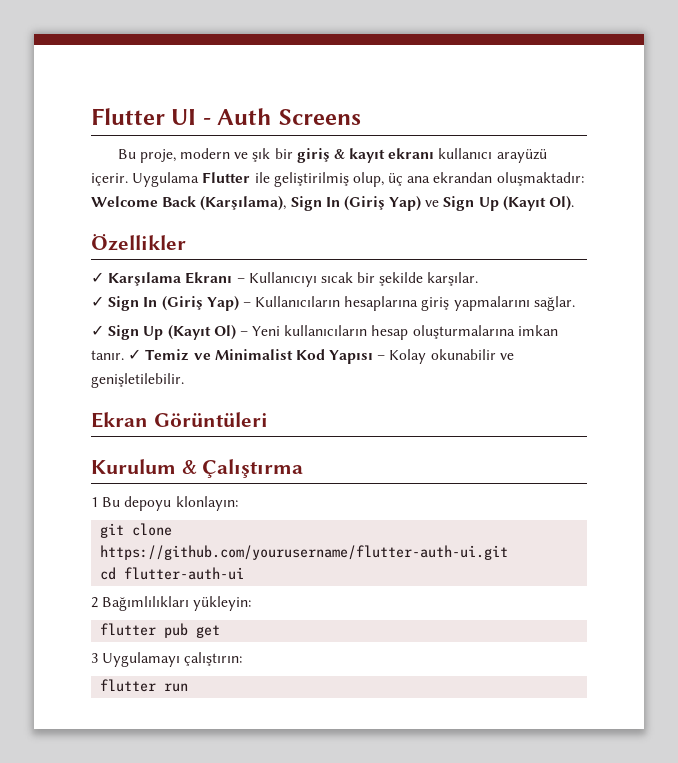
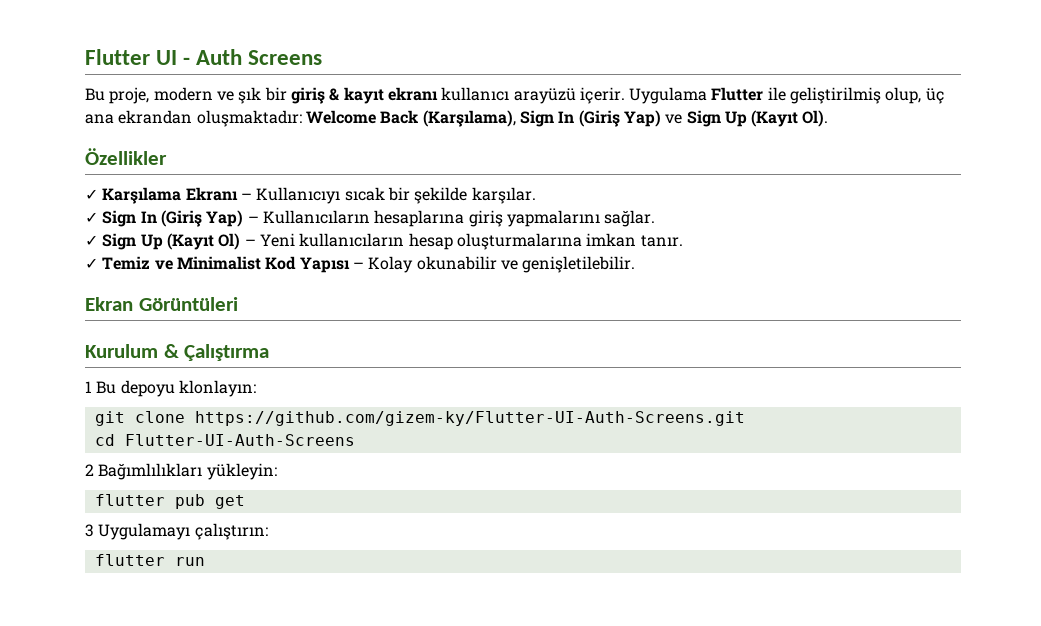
- ✓ Sign Up (Kayıt Ol) – Yeni kullanıcıların hesap oluşturmalarına imkan tanır. ✓ Temiz ve Minimalist Kod Yapısı – Kolay okunabilir ve genişletilebilir.
+ ✓ Sign Up (Kayıt Ol) – Yeni kullanıcıların hesap oluşturmalarına imkan tanır.
+ ✓ Temiz ve Minimalist Kod Yapısı – Kolay okunabilir ve genişletilebilir.
- git clone https://github.com/yourusername/flutter-auth-ui.git
+ git clone https://github.com/gizem-ky/Flutter-UI-Auth-Screens.git
- cd flutter-auth-ui
+ cd Flutter-UI-Auth-Screens

